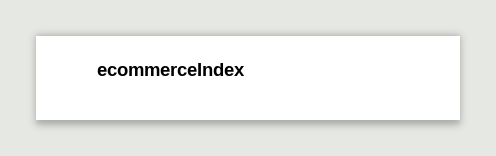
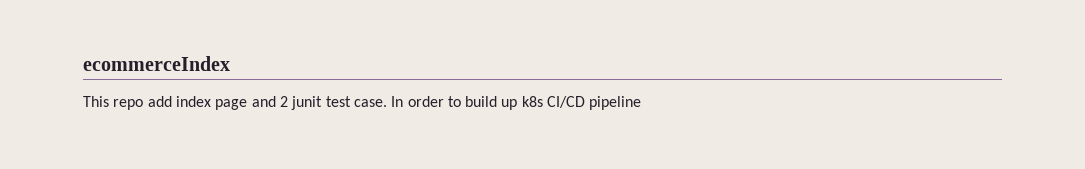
+ This repo add index page and 2 junit test case. In order to build up k8s CI/CD pipeline

